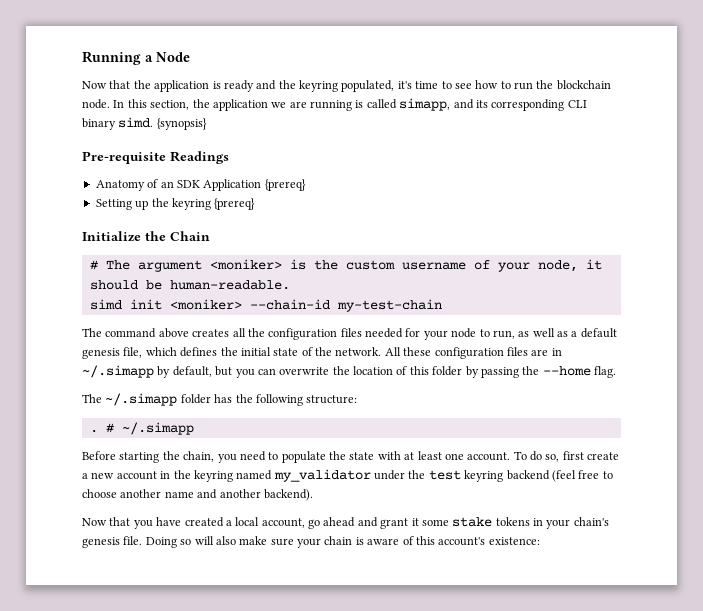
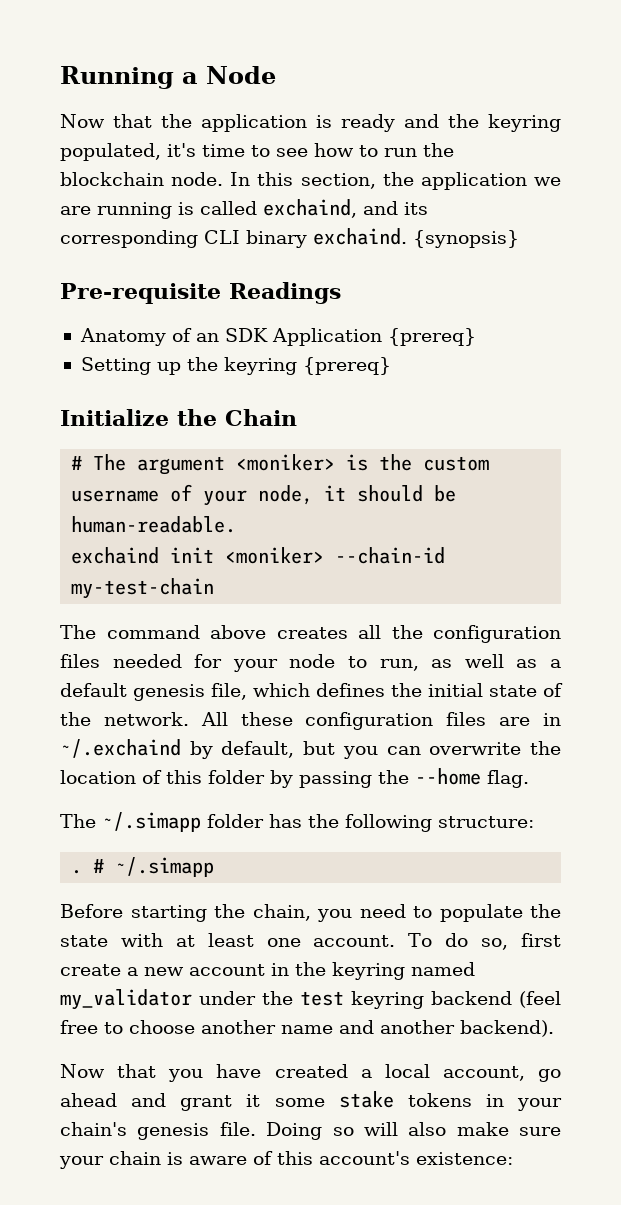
- In this section, the application we are running is called simapp, and its corresponding CLI binary simd.
+ In this section, the application we are running is called exchaind, and its corresponding CLI binary exchaind.
- simd init <moniker> --chain-id my-test-chain
+ exchaind init <moniker> --chain-id my-test-chain
- All these configuration files are in ~/.simapp by default, but you can overwrite the location of this folder by passing the --home flag.
+ All these configuration files are in ~/.exchaind by default, but you can overwrite the location of this folder by passing the --home flag.

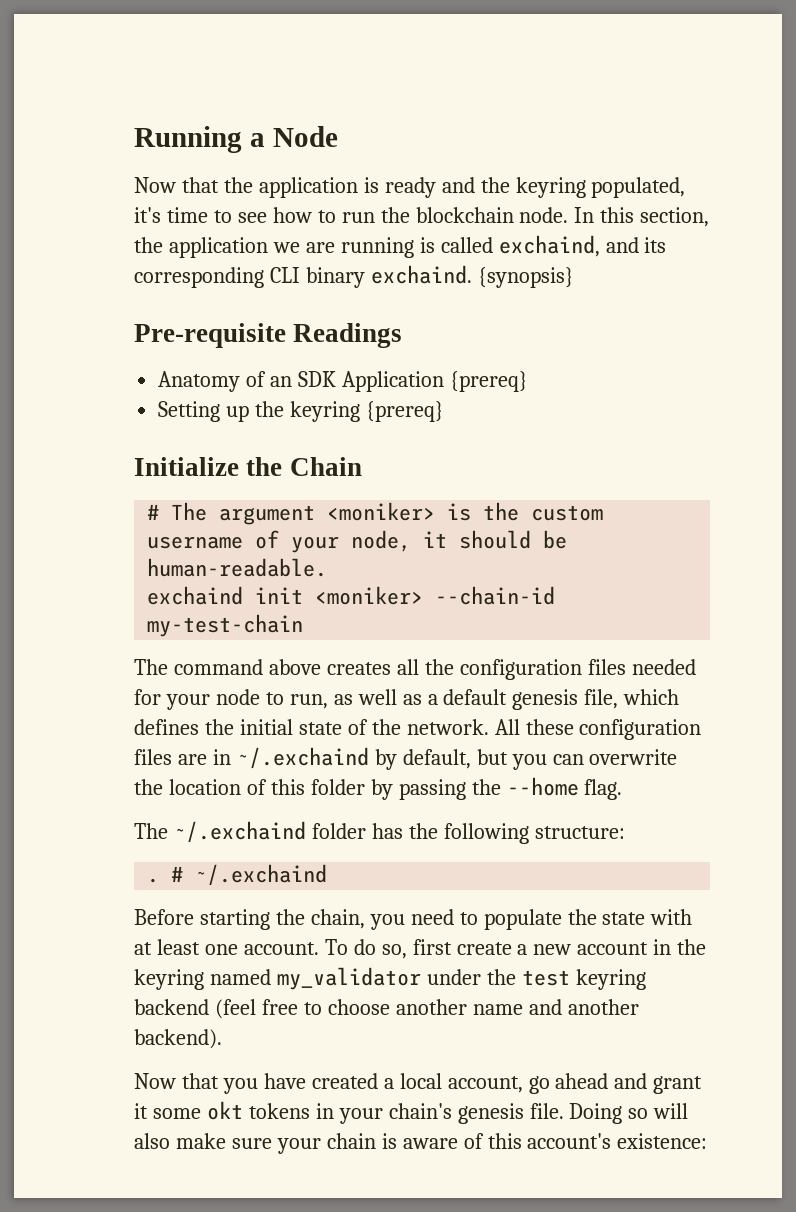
- The ~/.simapp folder has the following structure:
+ The ~/.exchaind folder has the following structure:
- # ~/.simapp
+ # ~/.exchaind
- Now that you have created a local account, go ahead and grant it some stake tokens in your chain's genesis file.
+ Now that you have created a local account, go ahead and grant it some okt tokens in your chain's genesis file.

